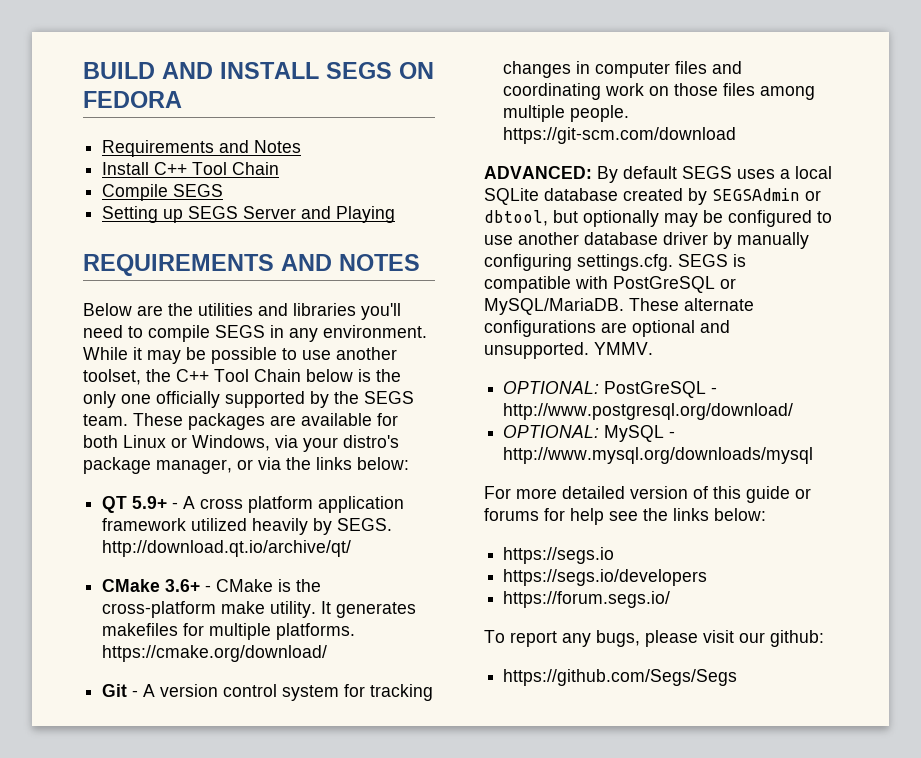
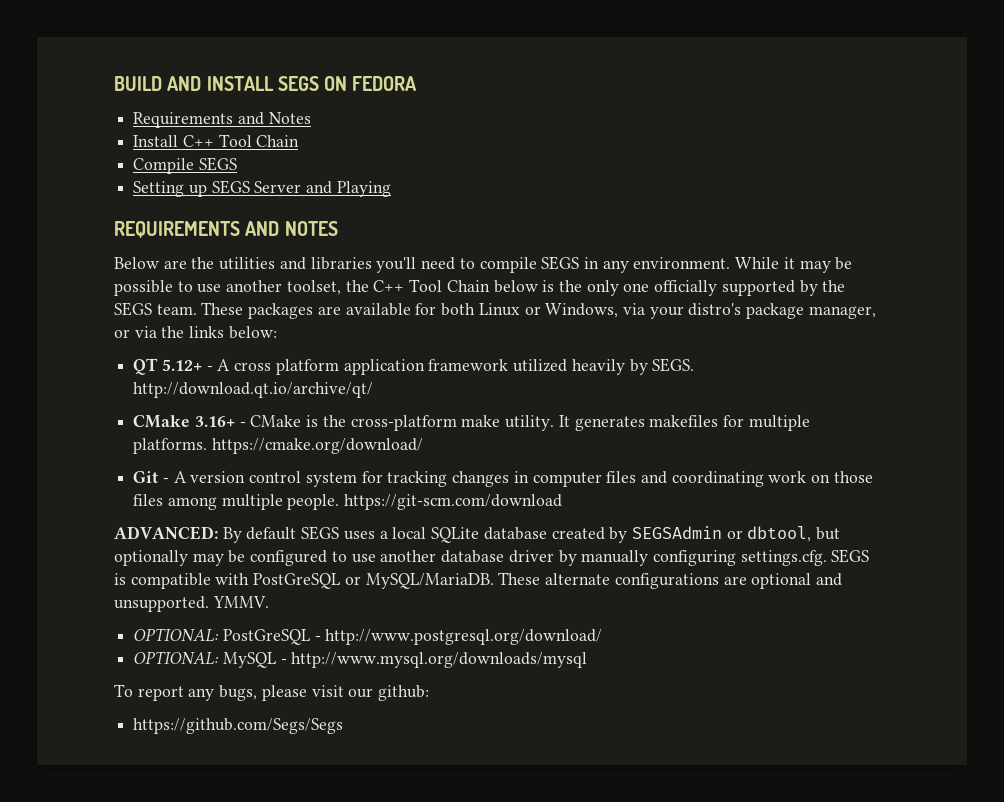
- QT 5.9+ - A cross platform application framework utilized heavily by SEGS. http://download.qt.io/archive/qt/
+ QT 5.12+ - A cross platform application framework utilized heavily by SEGS. http://download.qt.io/archive/qt/
- CMake 3.6+ - CMake is the cross-platform make utility.
+ CMake 3.16+ - CMake is the cross-platform make utility.
- For more detailed version of this guide or forums for help see the links below:
- https://segs.io
- https://segs.io/developers
- https://forum.segs.io/

